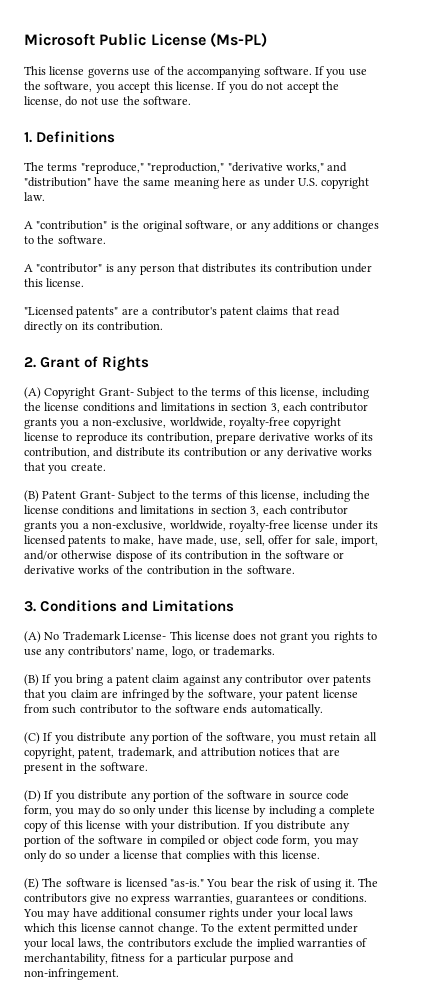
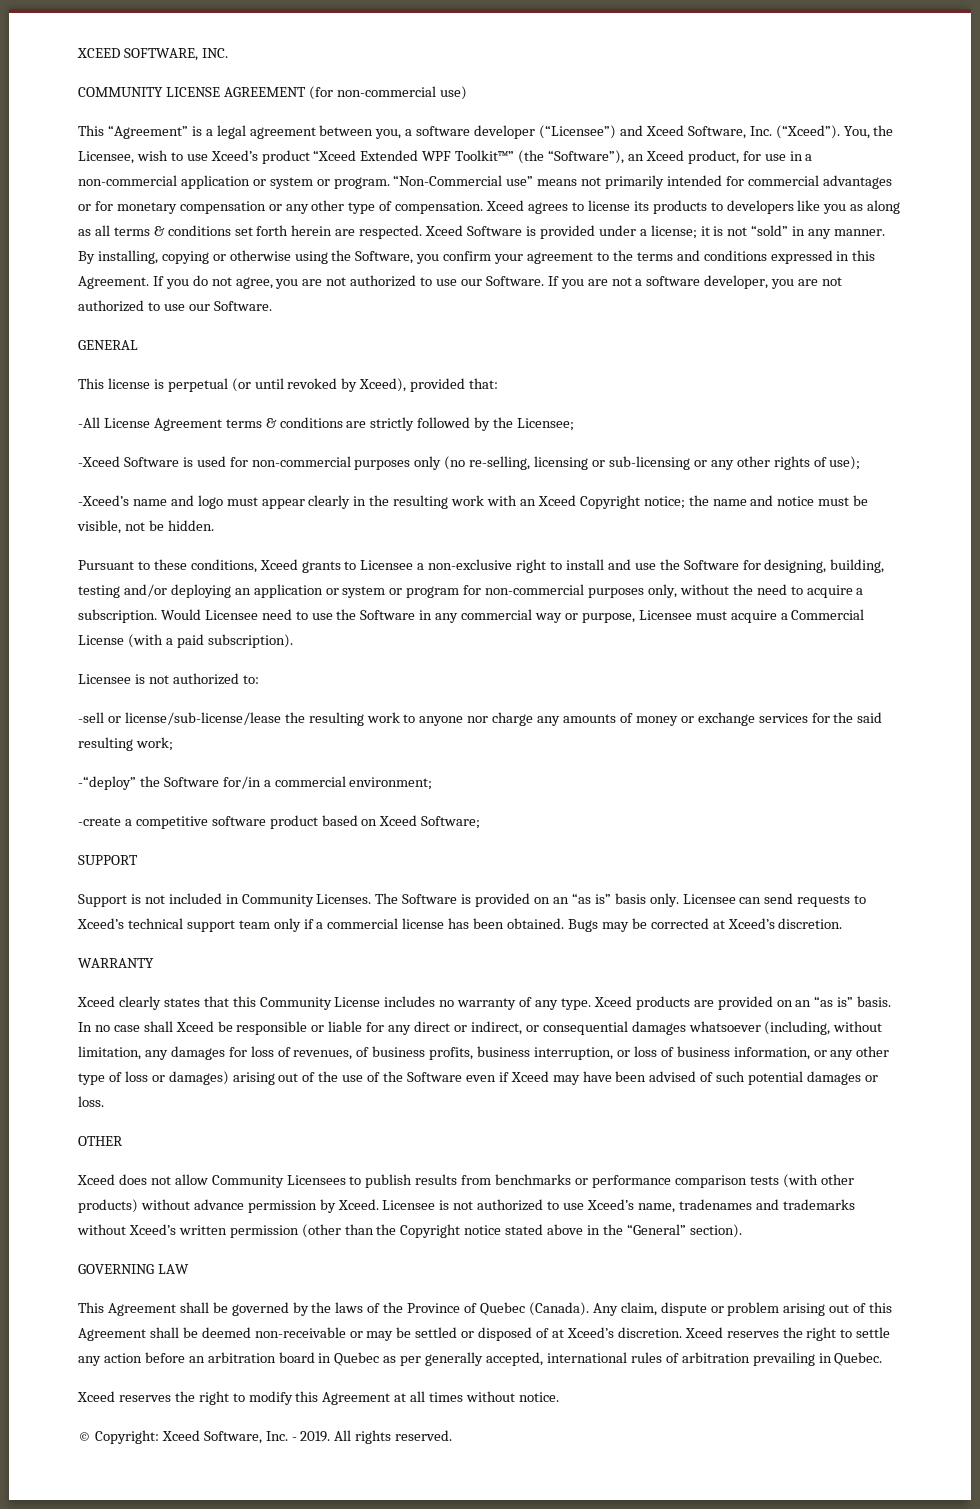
- Microsoft Public License (Ms-PL)
- This license governs use of the accompanying software. If you use the software, you accept this license. If you do not accept the license, do not use the software.
- 1. Definitions
- The terms "reproduce," "reproduction," "derivative works," and "distribution" have the same meaning here as under U.S. copyright law.
- A "contribution" is the original software, or any additions or changes to the software.
- A "contributor" is any person that distributes its contribution under this license.
- "Licensed patents" are a contributor's patent claims that read directly on its contribution.
- 2. Grant of Rights
- (A) Copyright Grant- Subject to the terms of this license, including the license conditions and limitations in section 3, each contributor grants you a non-exclusive, worldwide, royalty-free copyright license to reproduce its contribution, prepare derivative works of its contribution, and distribute its contribution or any derivative works that you create.
- (B) Patent Grant- Subject to the terms of this license, including the license conditions and limitations in section 3, each contributor grants you a non-exclusive, worldwide, royalty-free license under its licensed patents to make, have made, use, sell, offer for sale, import, and/or otherwise dispose of its contribution in the software or derivative works of the contribution in the software.
- 3. Conditions and Limitations
- (A) No Trademark License- This license does not grant you rights to use any contributors' name, logo, or trademarks.
- (B) If you bring a patent claim against any contributor over patents that you claim are infringed by the software, your patent license from such contributor to the software ends automatically.
- (C) If you distribute any portion of the software, you must retain all copyright, patent, trademark, and attribution notices that are present in the software.
- (D) If you distribute any portion of the software in source code form, you may do so only under this license by including a complete copy of this license with your distribution. If you distribute any portion of the software in compiled or object code form, you may only do so under a license that complies with this license.
- (E) The software is licensed "as-is." You bear the risk of using it. The contributors give no express warranties, guarantees or conditions. You may have additional consumer rights under your local laws which this license cannot change. To the extent permitted under your local laws, the contributors exclude the implied warranties of merchantability, fitness for a particular purpose and non-infringement.
+ XCEED SOFTWARE, INC.
+ COMMUNITY LICENSE AGREEMENT (for non-commercial use)
+ This “Agreement” is a legal agreement between you, a software developer (“Licensee”) and Xceed Software, Inc. (“Xceed”). You, the Licensee, wish to use Xceed’s product “Xceed Extended WPF Toolkit™” (the “Software”), an Xceed product, for use in a non-commercial application or system or program. “Non-Commercial use” means not primarily intended for commercial advantages or for monetary compensation or any other type of compensation. Xceed agrees to license its products to developers like you as along as all terms & conditions set forth herein are respected. Xceed Software is provided under a license; it is not “sold” in any manner. By installing, copying or otherwise using the Software, you confirm your agreement to the terms and conditions expressed in this Agreement. If you do not agree, you are not authorized to use our Software. If you are not a software developer, you are not authorized to use our Software.
+ GENERAL
+ This license is perpetual (or until revoked by Xceed), provided that:
+ -All License Agreement terms & conditions are strictly followed by the Licensee;
+ -Xceed Software is used for non-commercial purposes only (no re-selling, licensing or sub-licensing or any other rights of use);
+ -Xceed’s name and logo must appear clearly in the resulting work with an Xceed Copyright notice; the name and notice must be visible, not be hidden.
+ Pursuant to these conditions, Xceed grants to Licensee a non-exclusive right to install and use the Software for designing, building, testing and/or deploying an application or system or program for non-commercial purposes only, without the need to acquire a subscription. Would Licensee need to use the Software in any commercial way or purpose, Licensee must acquire a Commercial License (with a paid subscription).
+ Licensee is not authorized to:
+ -sell or license/sub-license/lease the resulting work to anyone nor charge any amounts of money or exchange services for the said resulting work;
+ -“deploy” the Software for/in a commercial environment;
+ -create a competitive software product based on Xceed Software;
+ SUPPORT
+ Support is not included in Community Licenses. The Software is provided on an “as is” basis only. Licensee can send requests to Xceed’s technical support team only if a commercial license has been obtained. Bugs may be corrected at Xceed’s discretion.
+ WARRANTY
+ Xceed clearly states that this Community License includes no warranty of any type. Xceed products are provided on an “as is” basis. In no case shall Xceed be responsible or liable for any direct or indirect, or consequential damages whatsoever (including, without limitation, any damages for loss of revenues, of business profits, business interruption, or loss of business information, or any other type of loss or damages) arising out of the use of the Software even if Xceed may have been advised of such potential damages or loss.
+ OTHER
+ Xceed does not allow Community Licensees to publish results from benchmarks or performance comparison tests (with other products) without advance permission by Xceed. Licensee is not authorized to use Xceed’s name, tradenames and trademarks without Xceed’s written permission (other than the Copyright notice stated above in the “General” section).
+ GOVERNING LAW
+ This Agreement shall be governed by the laws of the Province of Quebec (Canada). Any claim, dispute or problem arising out of this Agreement shall be deemed non-receivable or may be settled or disposed of at Xceed’s discretion. Xceed reserves the right to settle any action before an arbitration board in Quebec as per generally accepted, international rules of arbitration prevailing in Quebec.
+ Xceed reserves the right to modify this Agreement at all times without notice.
+ © Copyright: Xceed Software, Inc. - 2019. All rights reserved.

